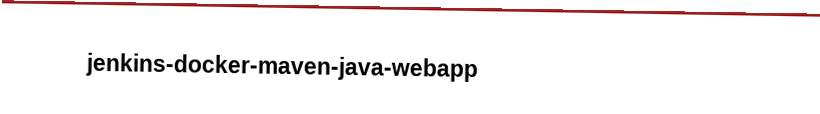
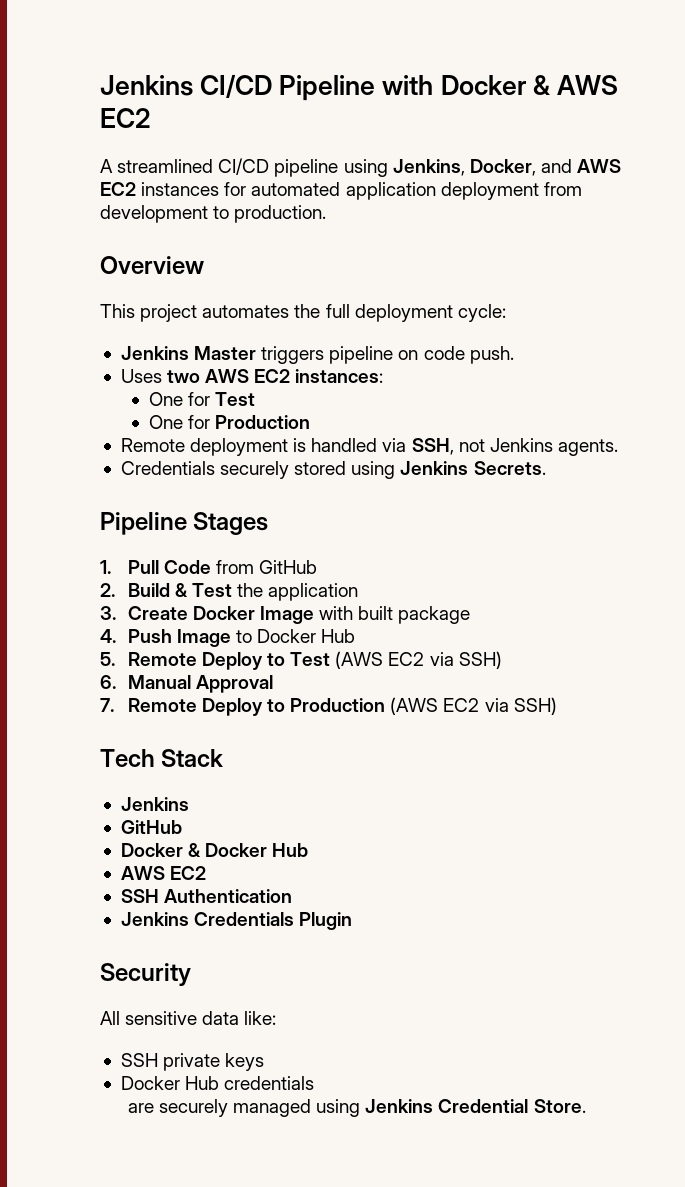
- jenkins-docker-maven-java-webapp
+ Jenkins CI/CD Pipeline with Docker & AWS EC2
+ A streamlined CI/CD pipeline using Jenkins, Docker, and AWS EC2 instances for automated application deployment from development to production.
+ Overview
+ This project automates the full deployment cycle:
+ Jenkins Master triggers pipeline on code push.
+ Uses two AWS EC2 instances:
+ One for Test
+ One for Production
+ Remote deployment is handled via SSH, not Jenkins agents.
+ Credentials securely stored using Jenkins Secrets.
+ Pipeline Stages
+ 1. Pull Code from GitHub
+ 2. Build & Test the application
+ 3. Create Docker Image with built package
+ 4. Push Image to Docker Hub
+ 5. Remote Deploy to Test (AWS EC2 via SSH)
+ 6. Manual Approval
+ 7. Remote Deploy to Production (AWS EC2 via SSH)
+ Tech Stack
+ Jenkins
+ GitHub
+ Docker & Docker Hub
+ AWS EC2
+ SSH Authentication
+ Jenkins Credentials Plugin
+ Security
+ All sensitive data like:
+ SSH private keys
+ Docker Hub credentials
+ are securely managed using Jenkins Credential Store.

